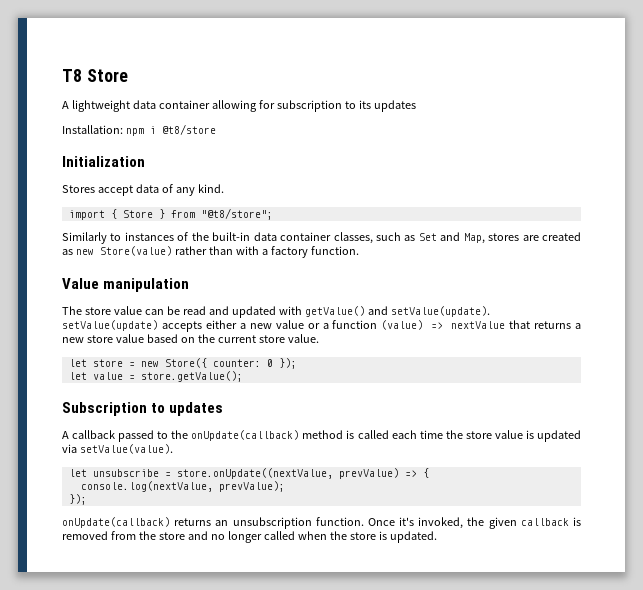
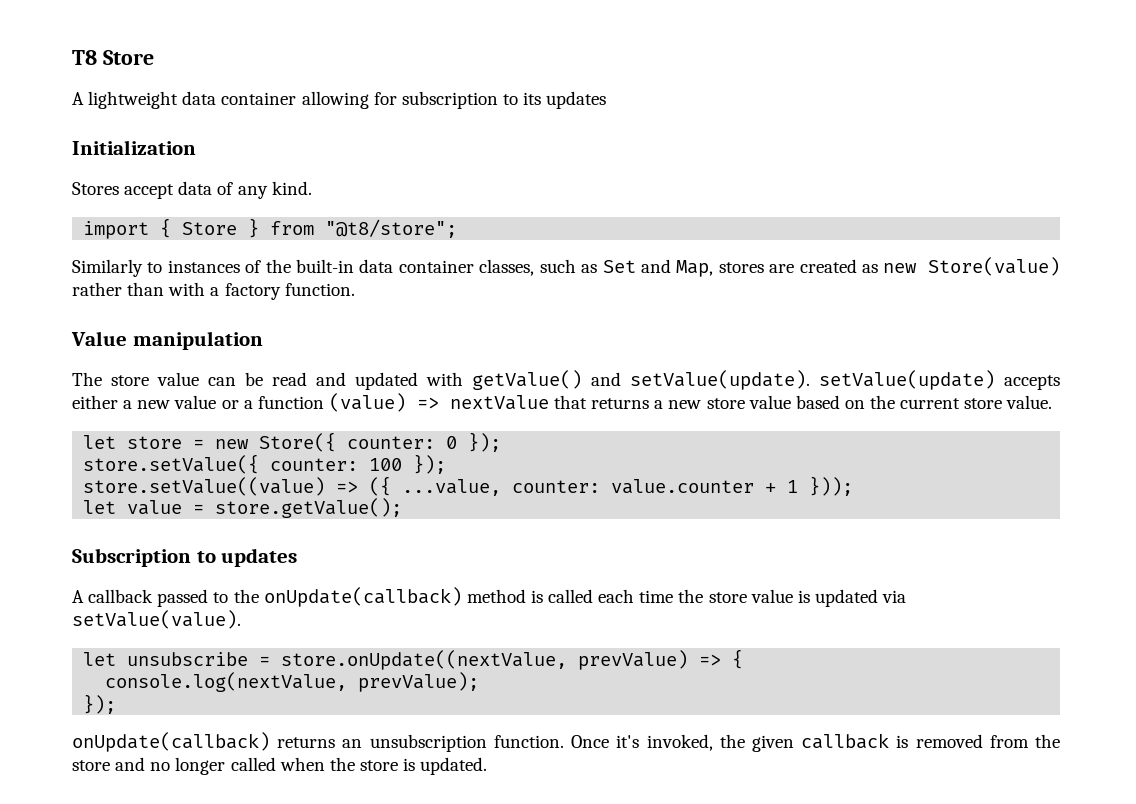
- Installation: npm i @t8/store
+ store.setValue({ counter: 100 });
+ store.setValue((value) => ({ ...value, counter: value.counter + 1 }));

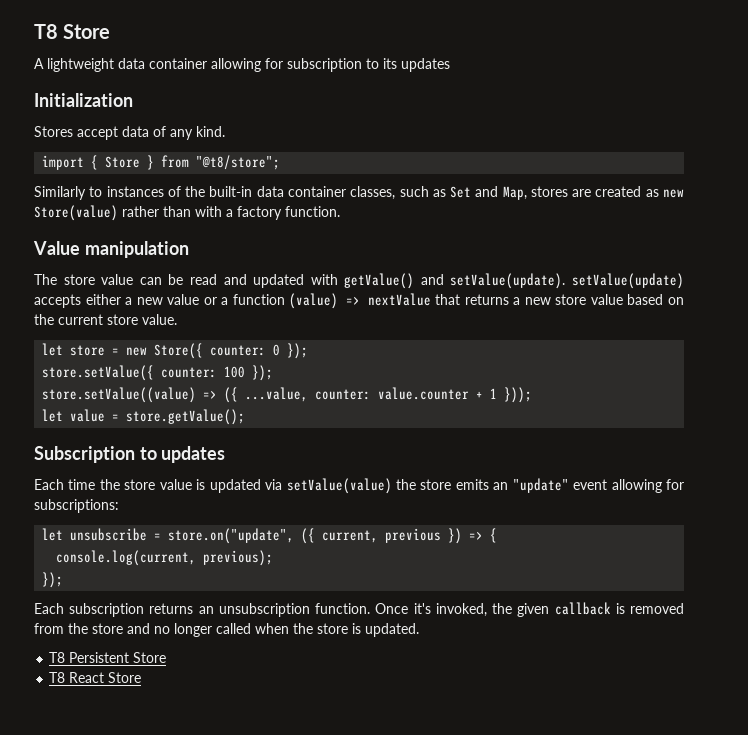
- A callback passed to the onUpdate(callback) method is called each time the store value is updated via setValue(value).
- let unsubscribe = store.onUpdate((nextValue, prevValue) => {
+ Each time the store value is updated via setValue(value) the store emits an "update" event allowing for subscriptions:
+ let unsubscribe = store.on("update", ({ current, previous }) => {
- console.log(nextValue, prevValue);
+ console.log(current, previous);
  });
- onUpdate(callback) returns an unsubscription function.
+ Each subscription returns an unsubscription function.
+ T8 Persistent Store
+ T8 React Store

